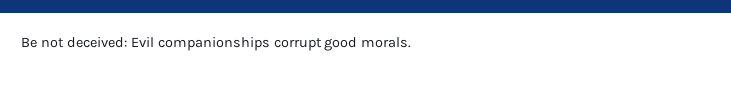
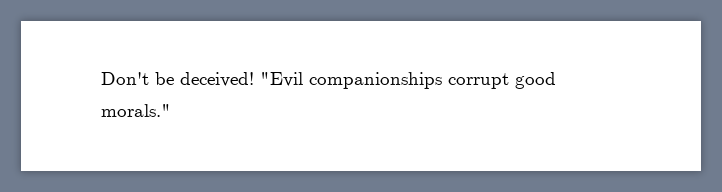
- Be not deceived: Evil companionships corrupt good morals.
+ Don't be deceived! "Evil companionships corrupt good morals."

